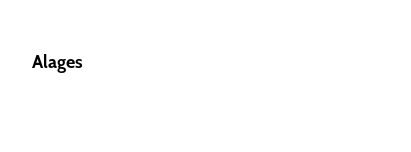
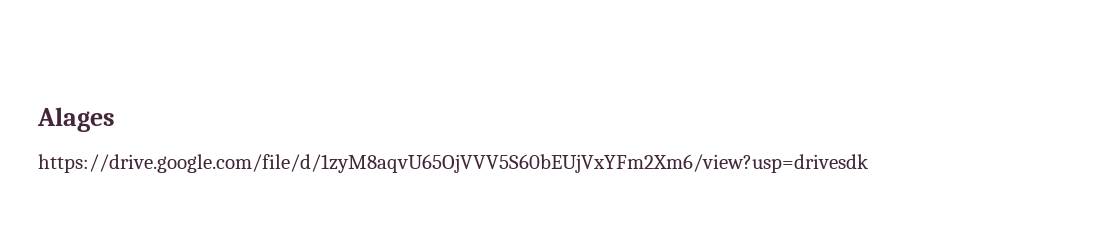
+ https://drive.google.com/file/d/1zyM8aqvU65OjVVV5S60bEUjVxYFm2Xm6/view?usp=drivesdk

